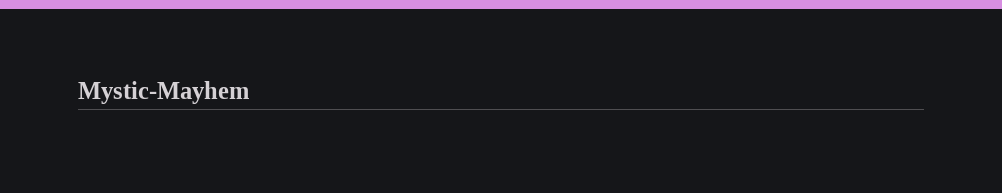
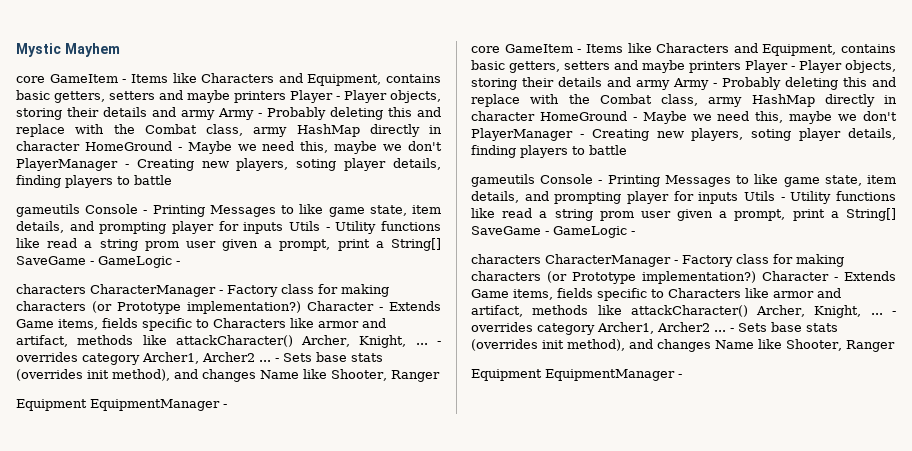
- Mystic-Mayhem
+ Mystic Mayhem
+ core GameItem - Items like Characters and Equipment, contains basic getters, setters and maybe printers Player - Player objects, storing their details and army Army - Probably deleting this and replace with the Combat class, army HashMap directly in character HomeGround - Maybe we need this, maybe we don't PlayerManager - Creating new players, soting player details, finding players to battle
+ gameutils Console - Printing Messages to like game state, item details, and prompting player for inputs Utils - Utility functions like read a string prom user given a prompt, print a String[] SaveGame - GameLogic -
+ characters CharacterManager - Factory class for making characters (or Prototype implementation?) Character - Extends Game items, fields specific to Characters like armor and artifact, methods like attackCharacter() Archer, Knight, ... - overrides category Archer1, Archer2 ... - Sets base stats (overrides init method), and changes Name like Shooter, Ranger
+ Equipment EquipmentManager -
+ core GameItem - Items like Characters and Equipment, contains basic getters, setters and maybe printers Player - Player objects, storing their details and army Army - Probably deleting this and replace with the Combat class, army HashMap directly in character HomeGround - Maybe we need this, maybe we don't PlayerManager - Creating new players, soting player details, finding players to battle
+ gameutils Console - Printing Messages to like game state, item details, and prompting player for inputs Utils - Utility functions like read a string prom user given a prompt, print a String[] SaveGame - GameLogic -
+ characters CharacterManager - Factory class for making characters (or Prototype implementation?) Character - Extends Game items, fields specific to Characters like armor and artifact, methods like attackCharacter() Archer, Knight, ... - overrides category Archer1, Archer2 ... - Sets base stats (overrides init method), and changes Name like Shooter, Ranger
+ Equipment EquipmentManager -

